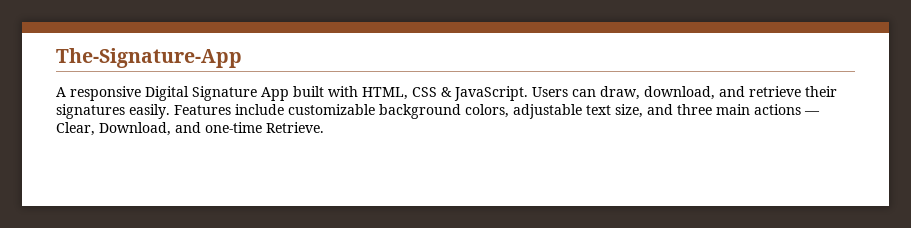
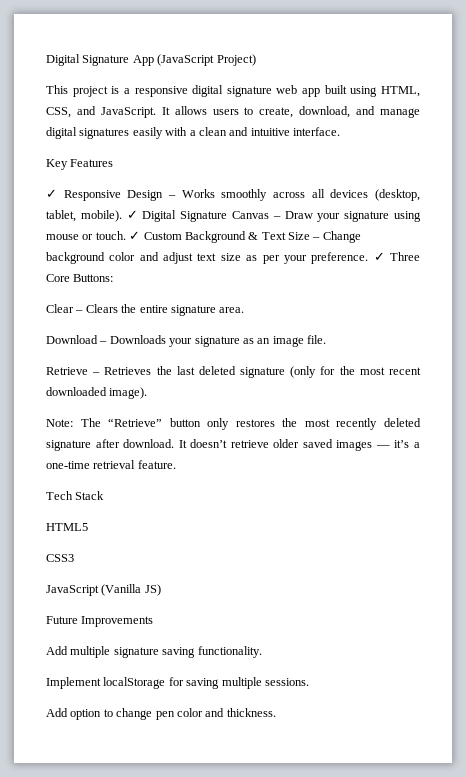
- The-Signature-App
- A responsive Digital Signature App built with HTML, CSS & JavaScript. Users can draw, download, and retrieve their signatures easily. Features include customizable background colors, adjustable text size, and three main actions — Clear, Download, and one-time Retrieve.
+ Digital Signature App (JavaScript Project)
+ This project is a responsive digital signature web app built using HTML, CSS, and JavaScript. It allows users to create, download, and manage digital signatures easily with a clean and intuitive interface.
+ Key Features
+ ✓ Responsive Design – Works smoothly across all devices (desktop, tablet, mobile). ✓ Digital Signature Canvas – Draw your signature using mouse or touch. ✓ Custom Background & Text Size – Change background color and adjust text size as per your preference. ✓ Three Core Buttons:
+ Clear – Clears the entire signature area.
+ Download – Downloads your signature as an image file.
+ Retrieve – Retrieves the last deleted signature (only for the most recent downloaded image).
+ Note: The “Retrieve” button only restores the most recently deleted signature after download. It doesn’t retrieve older saved images — it’s a one-time retrieval feature.
+ Tech Stack
+ HTML5
+ CSS3
+ JavaScript (Vanilla JS)
+ Future Improvements
+ Add multiple signature saving functionality.
+ Implement localStorage for saving multiple sessions.
+ Add option to change pen color and thickness.

